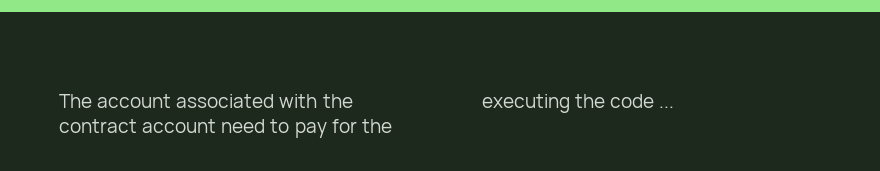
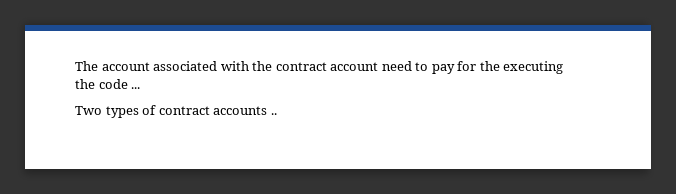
+ Two types of contract accounts ..

